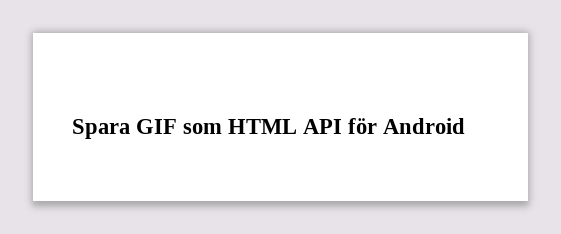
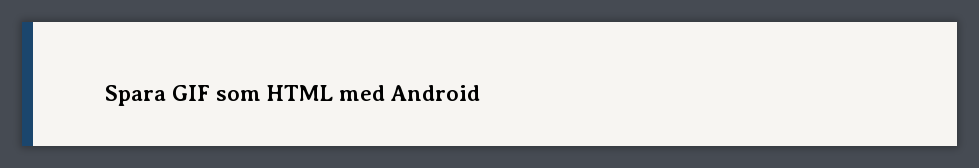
- Spara GIF som HTML API för Android
+ Spara GIF som HTML med Android

